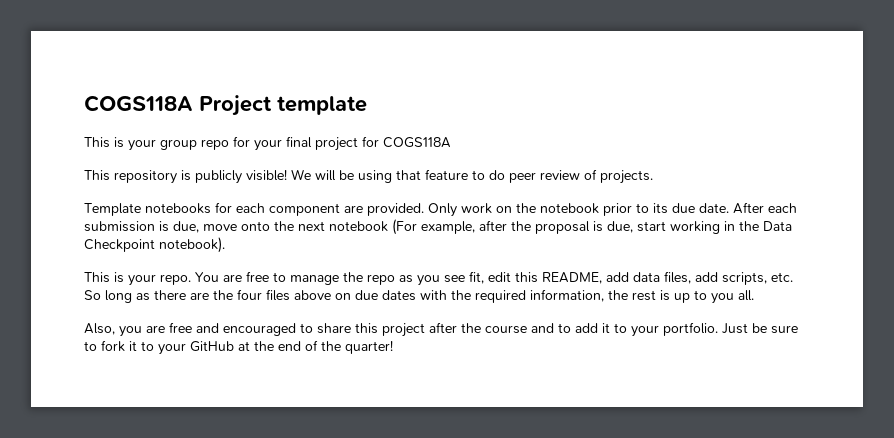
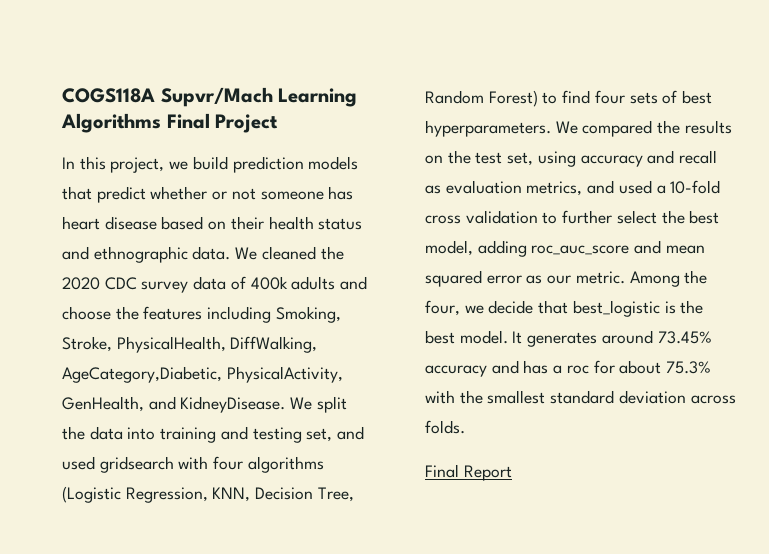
- COGS118A Project template
- This is your group repo for your final project for COGS118A
- This repository is publicly visible! We will be using that feature to do peer review of projects.
- Template notebooks for each component are provided. Only work on the notebook prior to its due date. After each submission is due, move onto the next notebook (For example, after the proposal is due, start working in the Data Checkpoint notebook).
- This is your repo. You are free to manage the repo as you see fit, edit this README, add data files, add scripts, etc. So long as there are the four files above on due dates with the required information, the rest is up to you all.
- Also, you are free and encouraged to share this project after the course and to add it to your portfolio. Just be sure to fork it to your GitHub at the end of the quarter!
+ COGS118A Supvr/Mach Learning Algorithms Final Project
+ In this project, we build prediction models that predict whether or not someone has heart disease based on their health status and ethnographic data. We cleaned the 2020 CDC survey data of 400k adults and choose the features including Smoking, Stroke, PhysicalHealth, DiffWalking, AgeCategory,Diabetic, PhysicalActivity, GenHealth, and KidneyDisease. We split the data into training and testing set, and used gridsearch with four algorithms (Logistic Regression, KNN, Decision Tree, Random Forest) to find four sets of best hyperparameters. We compared the results on the test set, using accuracy and recall as evaluation metrics, and used a 10-fold cross validation to further select the best model, adding roc_auc_score and mean squared error as our metric. Among the four, we decide that best_logistic is the best model. It generates around 73.45% accuracy and has a roc for about 75.3% with the smallest standard deviation across folds.
+ Final Report

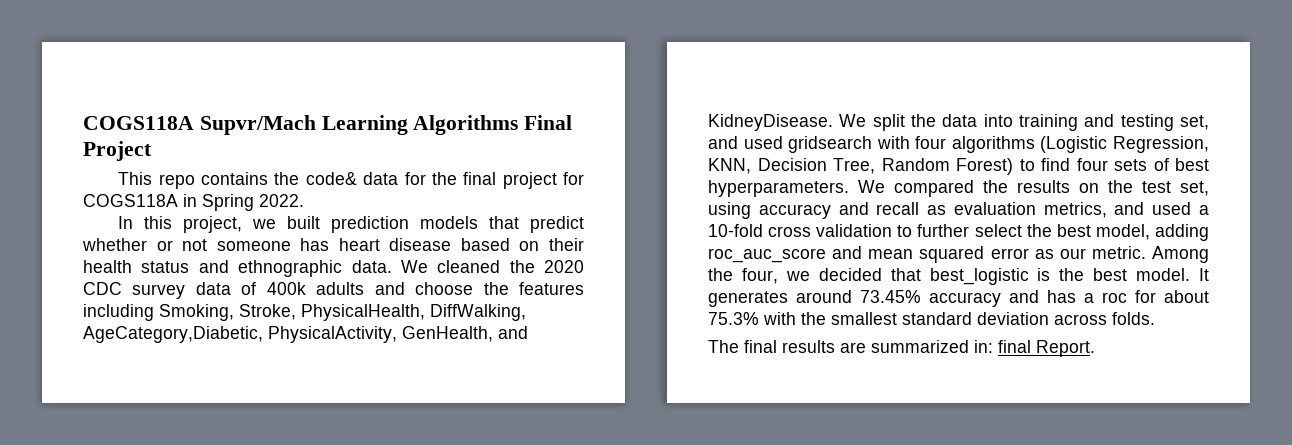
+ This repo contains the code& data for the final project for COGS118A in Spring 2022.
- In this project, we build prediction models that predict whether or not someone has heart disease based on their health status and ethnographic data.
+ In this project, we built prediction models that predict whether or not someone has heart disease based on their health status and ethnographic data.
- Among the four, we decide that best_logistic is the best model.
+ Among the four, we decided that best_logistic is the best model.
- Final Report
+ The final results are summarized in: final Report.

